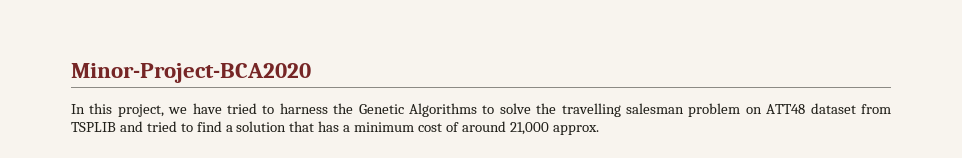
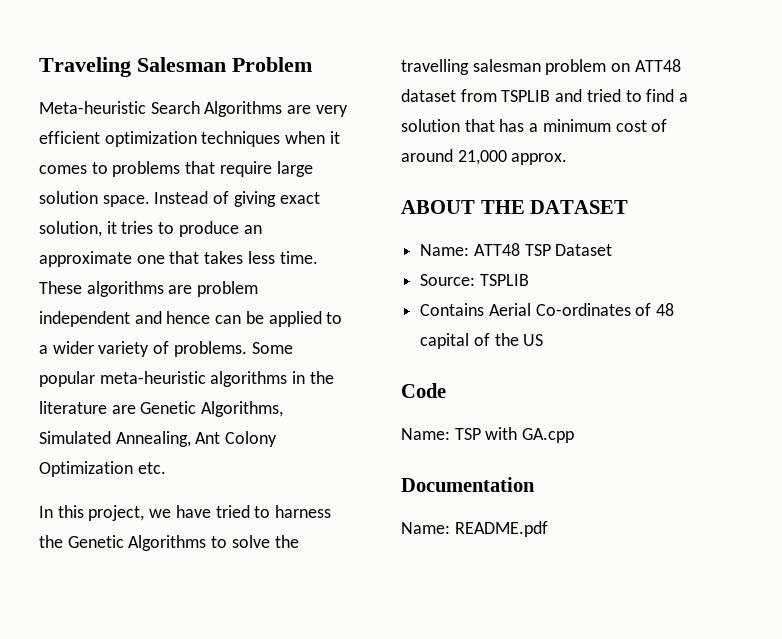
- Minor-Project-BCA2020
+ Traveling Salesman Problem
+ Meta-heuristic Search Algorithms are very efficient optimization techniques when it comes to problems that require large solution space. Instead of giving exact solution, it tries to produce an approximate one that takes less time. These algorithms are problem independent and hence can be applied to a wider variety of problems. Some popular meta-heuristic algorithms in the literature are Genetic Algorithms, Simulated Annealing, Ant Colony Optimization etc.
+ ABOUT THE DATASET
+ Name: ATT48 TSP Dataset
+ Source: TSPLIB
+ Contains Aerial Co-ordinates of 48 capital of the US
+ Code
+ Name: TSP with GA.cpp
+ Documentation
+ Name: README.pdf

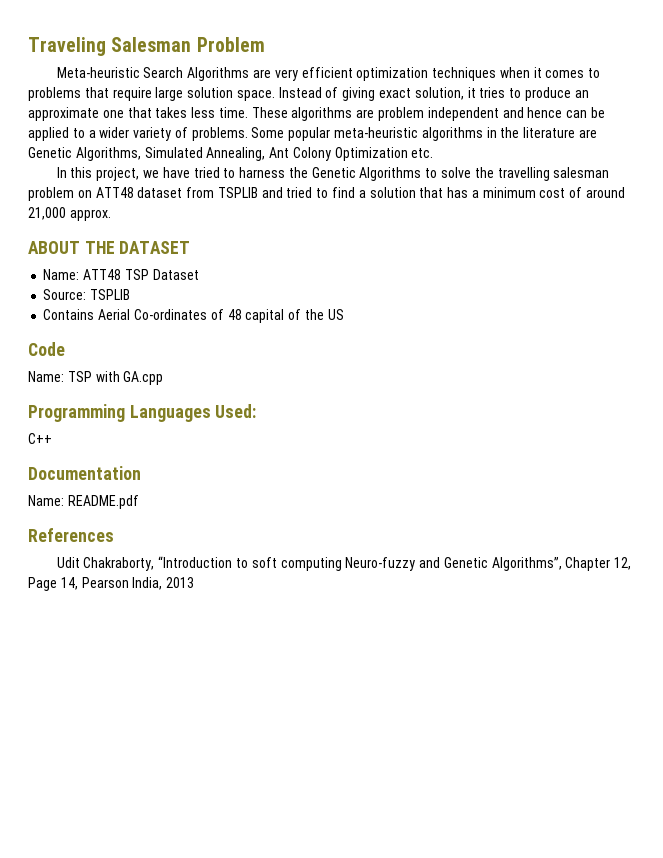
+ Programming Languages Used:
+ C++
+ References
+ Udit Chakraborty, “Introduction to soft computing Neuro-fuzzy and Genetic Algorithms”, Chapter 12, Page 14, Pearson India, 2013

